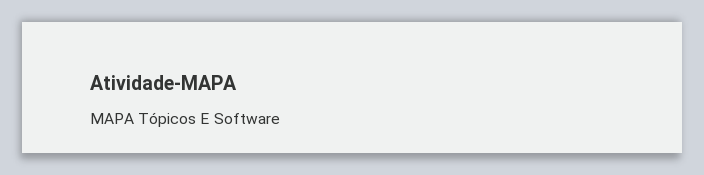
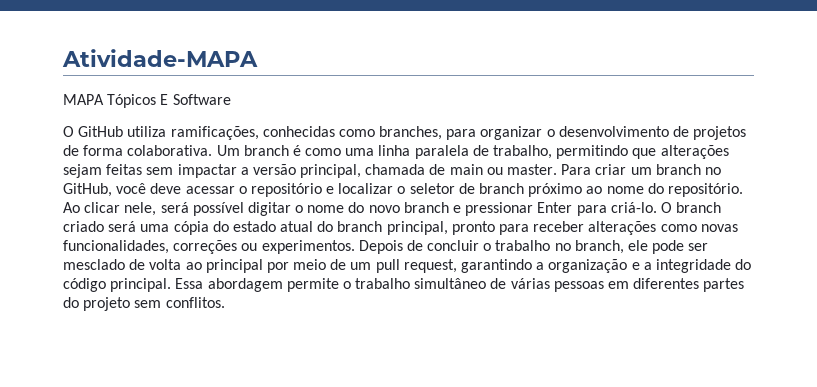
+ O GitHub utiliza ramificações, conhecidas como branches, para organizar o desenvolvimento de projetos de forma colaborativa. Um branch é como uma linha paralela de trabalho, permitindo que alterações sejam feitas sem impactar a versão principal, chamada de main ou master. Para criar um branch no GitHub, você deve acessar o repositório e localizar o seletor de branch próximo ao nome do repositório. Ao clicar nele, será possível digitar o nome do novo branch e pressionar Enter para criá-lo. O branch criado será uma cópia do estado atual do branch principal, pronto para receber alterações como novas funcionalidades, correções ou experimentos. Depois de concluir o trabalho no branch, ele pode ser mesclado de volta ao principal por meio de um pull request, garantindo a organização e a integridade do código principal. Essa abordagem permite o trabalho simultâneo de várias pessoas em diferentes partes do projeto sem conflitos.

